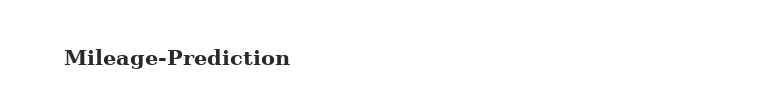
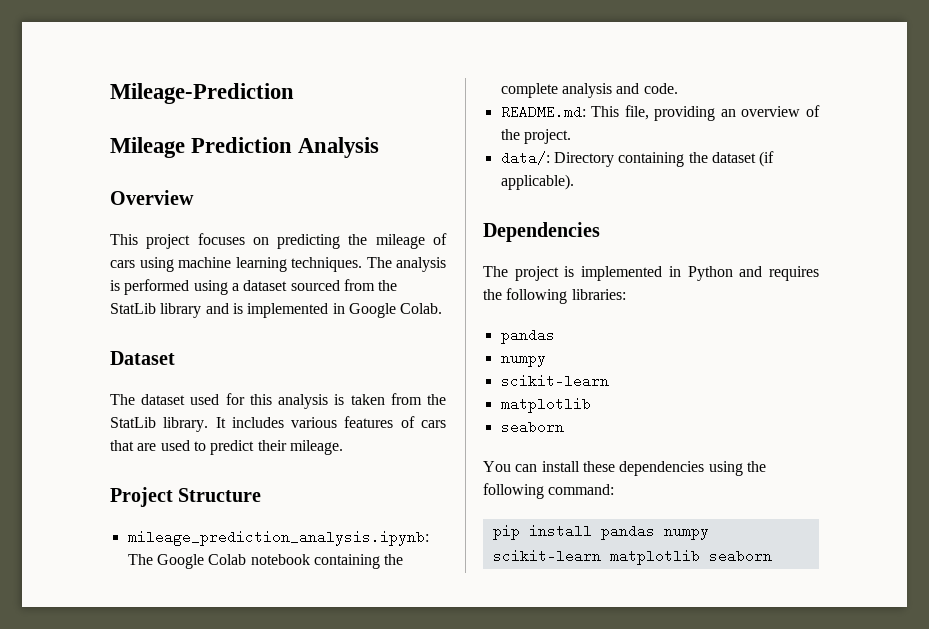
+ Mileage Prediction Analysis
+ Overview
+ This project focuses on predicting the mileage of cars using machine learning techniques. The analysis is performed using a dataset sourced from the StatLib library and is implemented in Google Colab.
+ Dataset
+ The dataset used for this analysis is taken from the StatLib library. It includes various features of cars that are used to predict their mileage.
+ Project Structure
+ mileage_prediction_analysis.ipynb: The Google Colab notebook containing the complete analysis and code.
+ README.md: This file, providing an overview of the project.
+ data/: Directory containing the dataset (if applicable).
+ Dependencies
+ The project is implemented in Python and requires the following libraries:
+ pandas
+ numpy
+ scikit-learn
+ matplotlib
+ seaborn
+ You can install these dependencies using the following command:
+ pip install pandas numpy scikit-learn matplotlib seaborn

